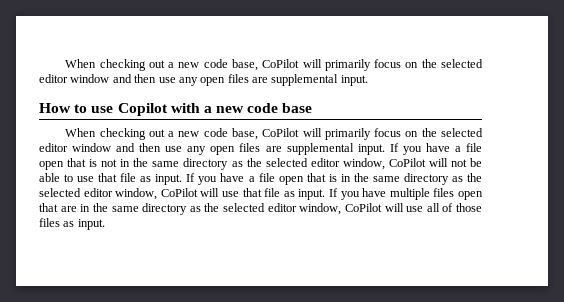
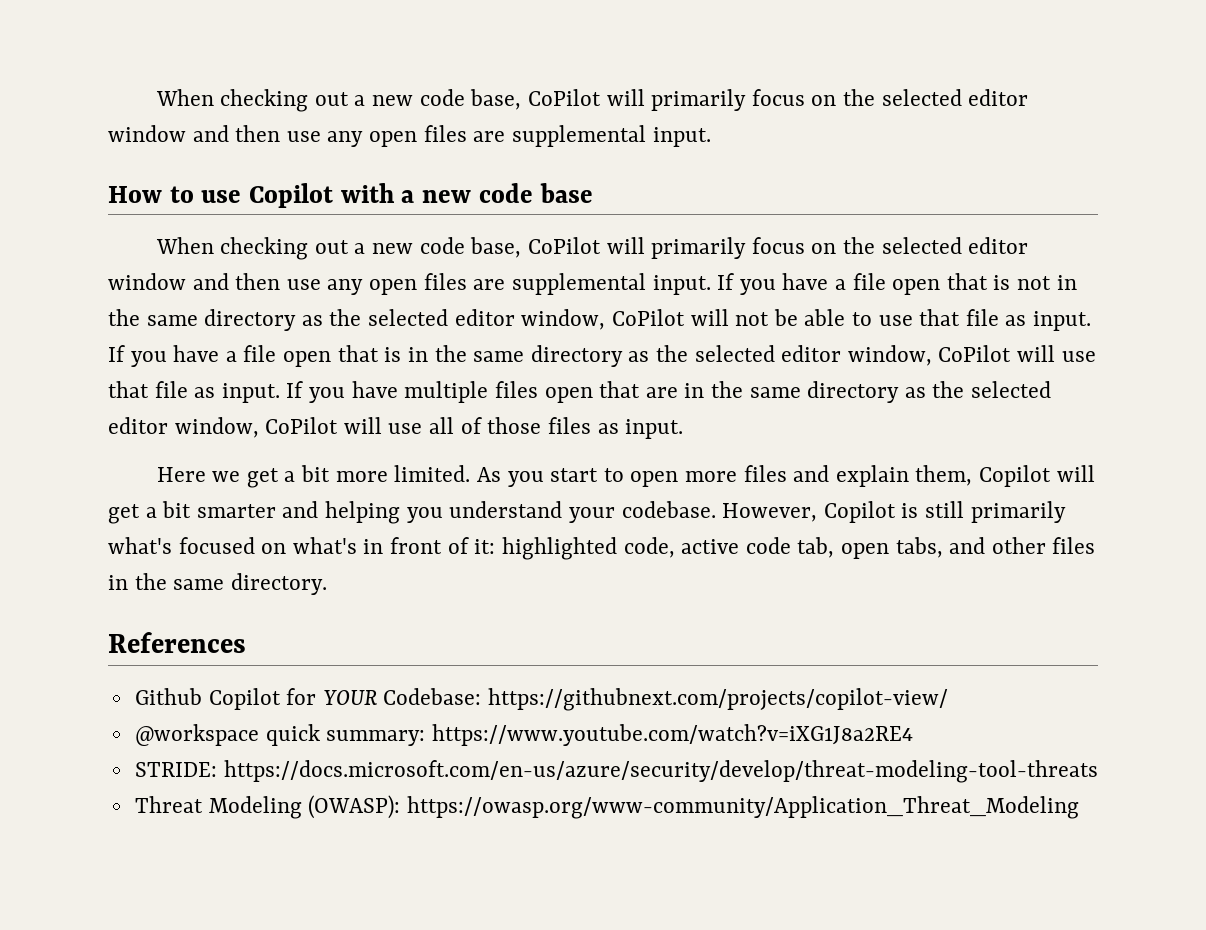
+ Here we get a bit more limited. As you start to open more files and explain them, Copilot will get a bit smarter and helping you understand your codebase. However, Copilot is still primarily what's focused on what's in front of it: highlighted code, active code tab, open tabs, and other files in the same directory.
+ References
+ Github Copilot for YOUR Codebase: https://githubnext.com/projects/copilot-view/
+ @workspace quick summary: https://www.youtube.com/watch?v=iXG1J8a2RE4
+ STRIDE: https://docs.microsoft.com/en-us/azure/security/develop/threat-modeling-tool-threats
+ Threat Modeling (OWASP): https://owasp.org/www-community/Application_Threat_Modeling

